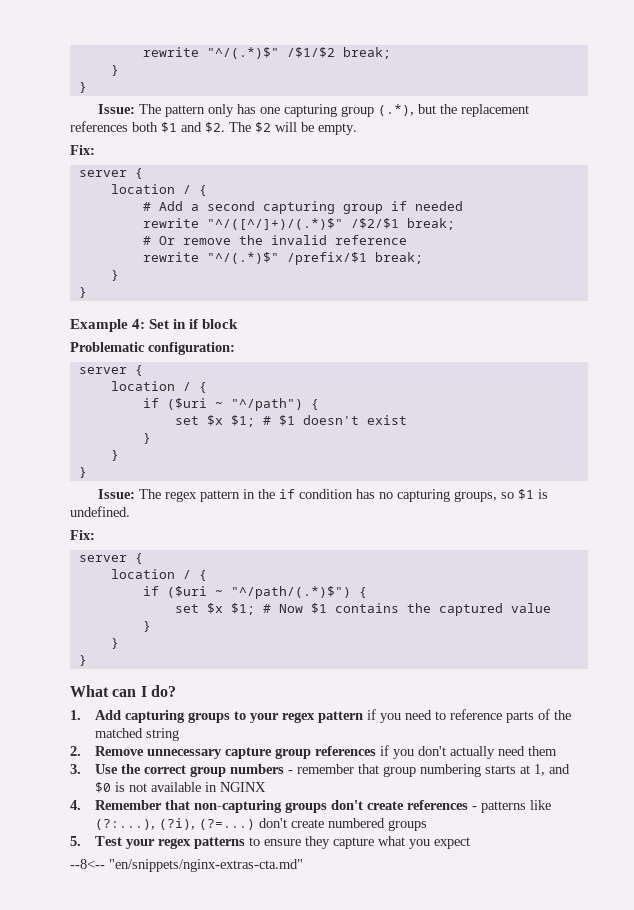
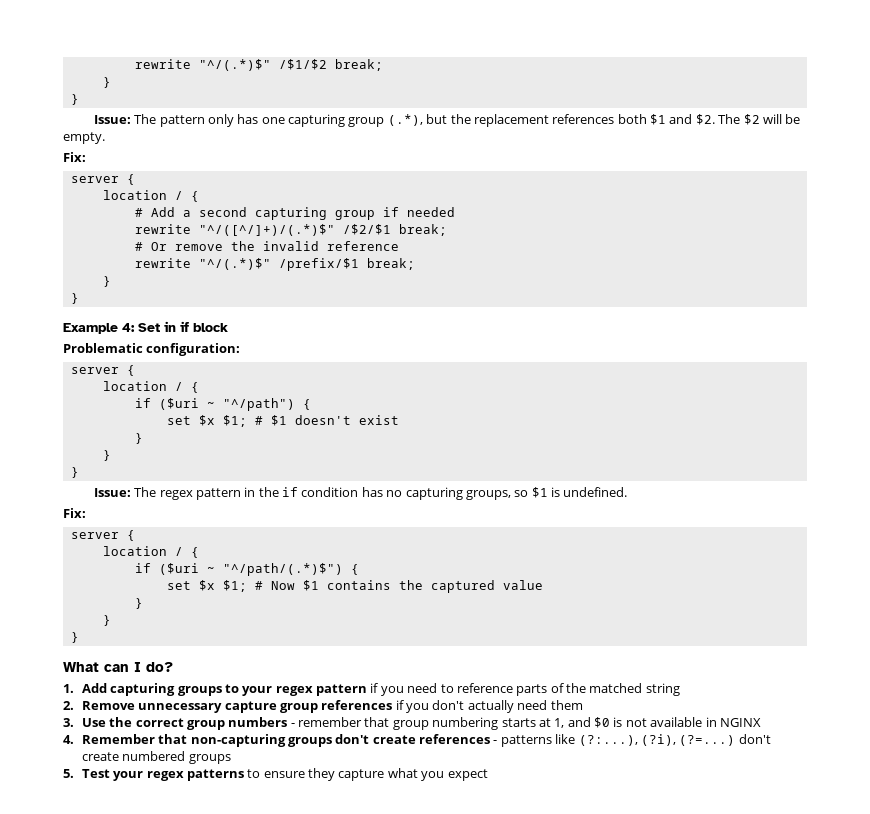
- --8<-- "en/snippets/nginx-extras-cta.md"

